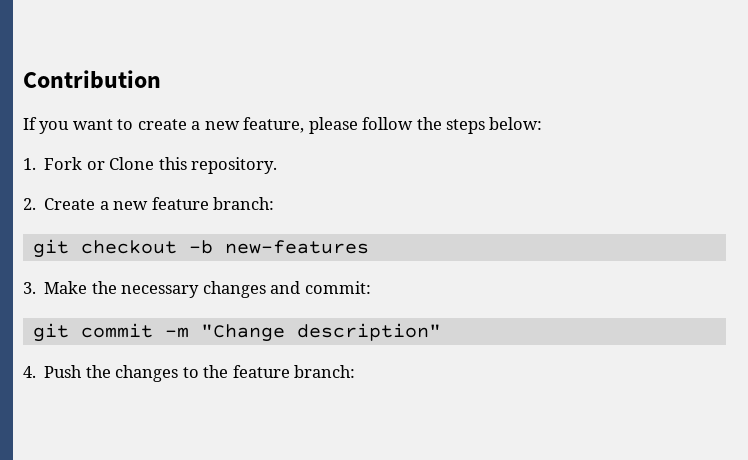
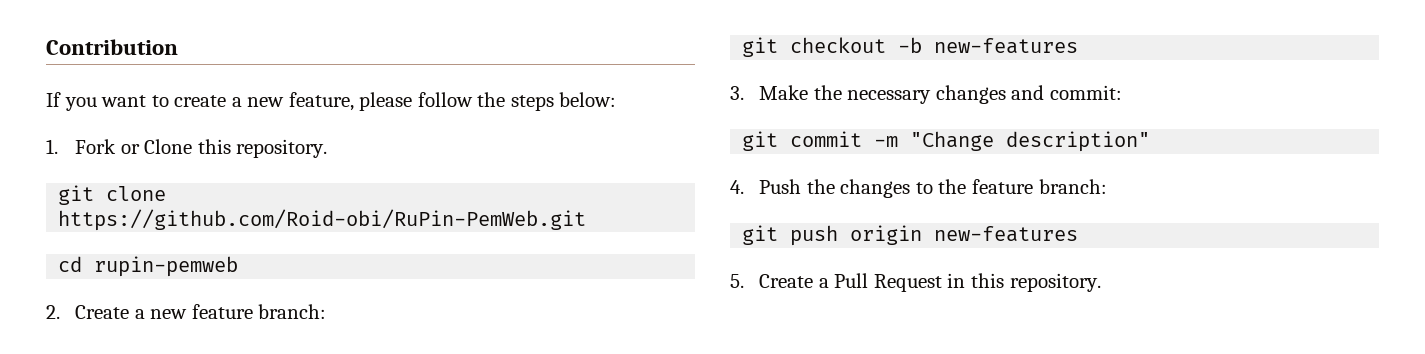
+ git clone https://github.com/Roid-obi/RuPin-PemWeb.git
+ cd rupin-pemweb
+ git push origin new-features
+ 5. Create a Pull Request in this repository.

